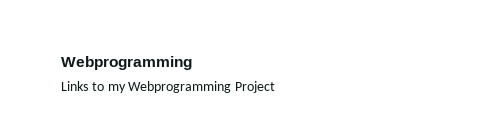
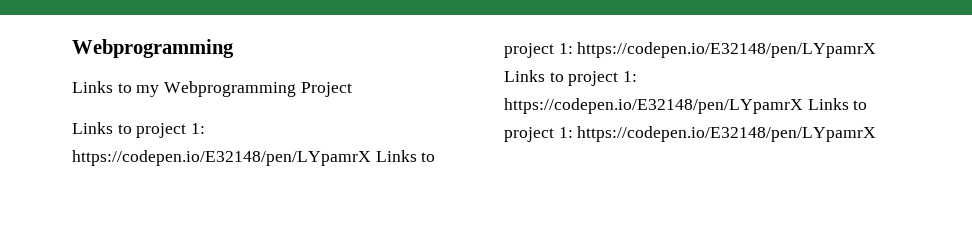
+ Links to project 1: https://codepen.io/E32148/pen/LYpamrX Links to project 1: https://codepen.io/E32148/pen/LYpamrX Links to project 1: https://codepen.io/E32148/pen/LYpamrX Links to project 1: https://codepen.io/E32148/pen/LYpamrX

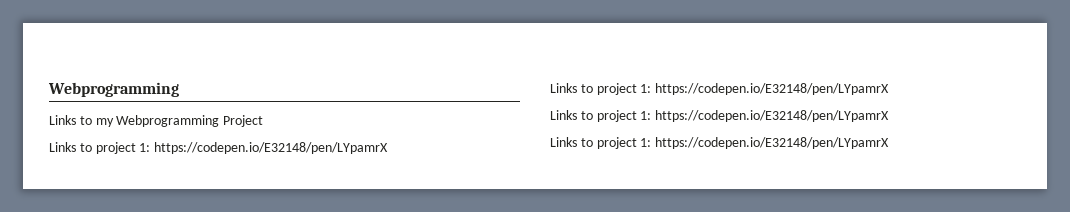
  Links to my Webprogramming Project
- Links to project 1: https://codepen.io/E32148/pen/LYpamrX Links to project 1: https://codepen.io/E32148/pen/LYpamrX Links to project 1: https://codepen.io/E32148/pen/LYpamrX Links to project 1: https://codepen.io/E32148/pen/LYpamrX
+ Links to project 1: https://codepen.io/E32148/pen/LYpamrX
+ Links to project 1: https://codepen.io/E32148/pen/LYpamrX
+ Links to project 1: https://codepen.io/E32148/pen/LYpamrX
+ Links to project 1: https://codepen.io/E32148/pen/LYpamrX

